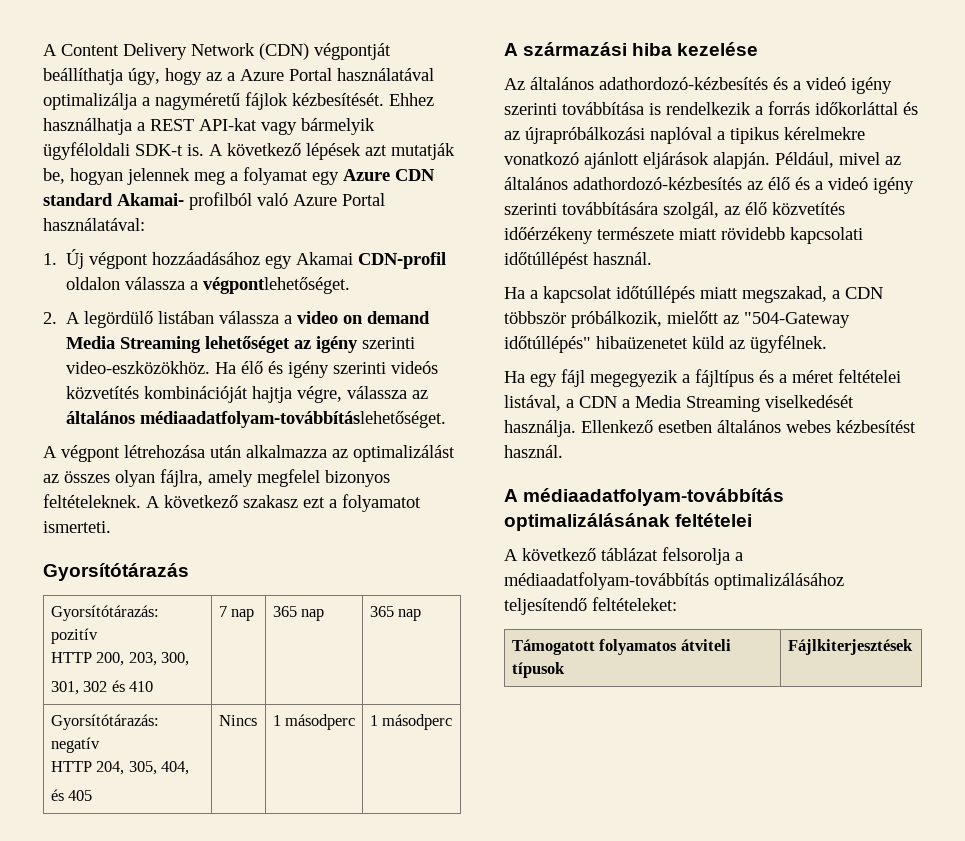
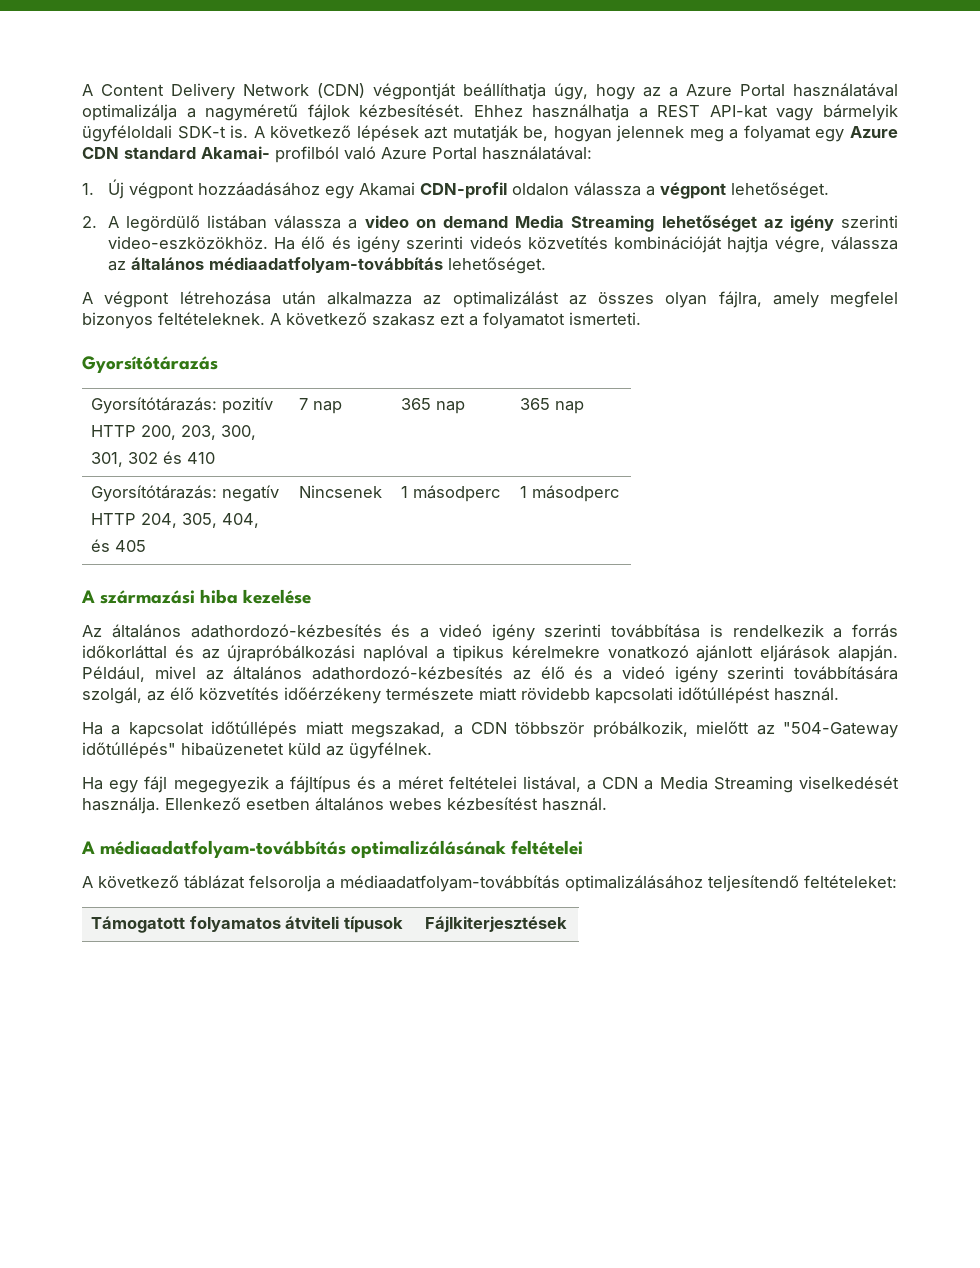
- 1. Új végpont hozzáadásához egy Akamai CDN-profil oldalon válassza a végpontlehetőséget.
+ 1. Új végpont hozzáadásához egy Akamai CDN-profil oldalon válassza a végpont lehetőséget.
- Ha élő és igény szerinti videós közvetítés kombinációját hajtja végre, válassza az általános médiaadatfolyam-továbbításlehetőséget.
+ Ha élő és igény szerinti videós közvetítés kombinációját hajtja végre, válassza az általános médiaadatfolyam-továbbítás lehetőséget.
  Gyorsítótárazás: negatív
  HTTP 204, 305, 404,
- és 405 | Nincs | 1 másodperc | 1 másodperc
+ és 405 | Nincsenek | 1 másodperc | 1 másodperc

